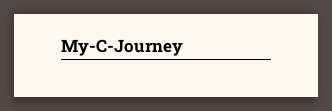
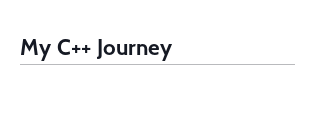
- My-C-Journey
+ My C++ Journey

